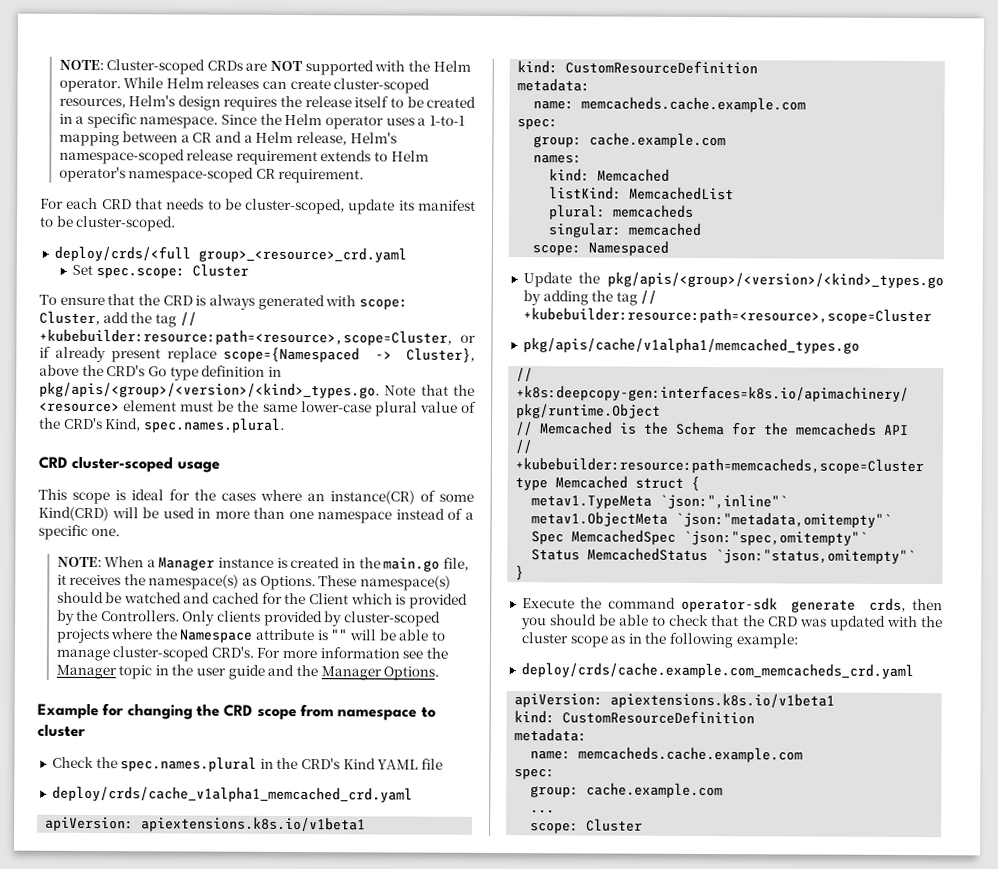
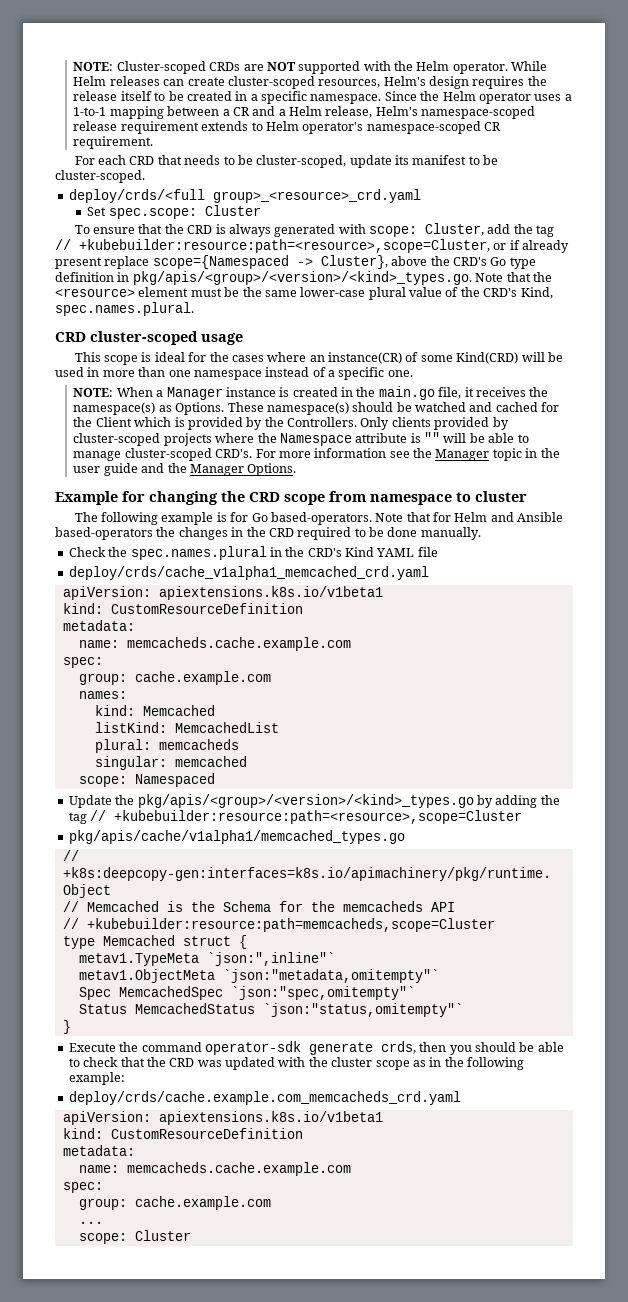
+ The following example is for Go based-operators. Note that for Helm and Ansible based-operators the changes in the CRD required to be done manually.

